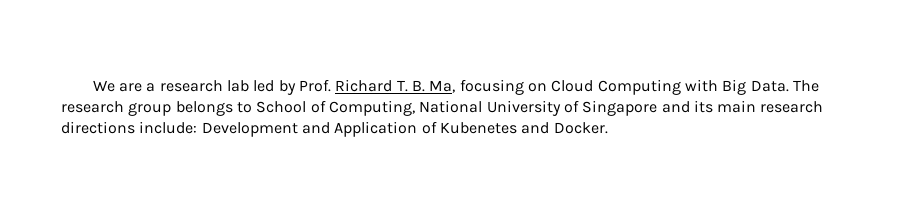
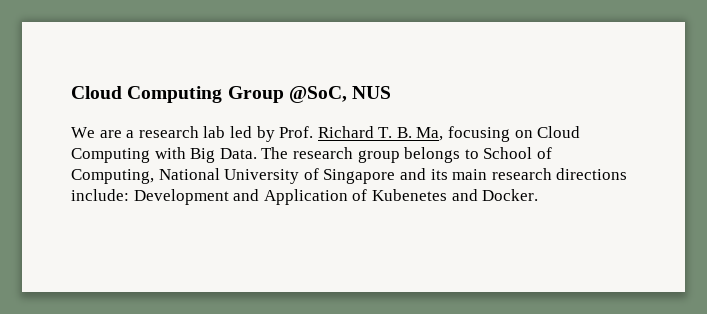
+ Cloud Computing Group @SoC, NUS

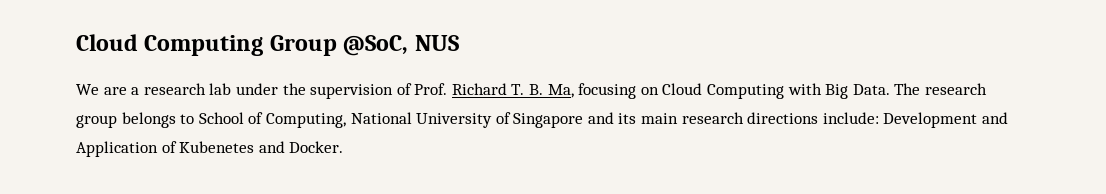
- We are a research lab led by Prof. Richard T. B. Ma, focusing on Cloud Computing with Big Data.
+ We are a research lab under the supervision of Prof. Richard T. B. Ma, focusing on Cloud Computing with Big Data.

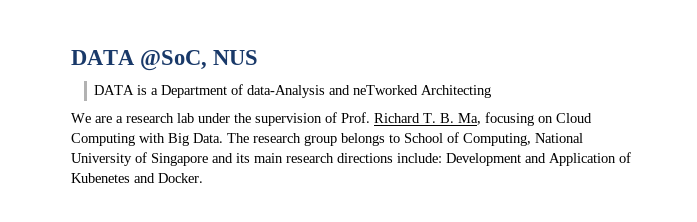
- Cloud Computing Group @SoC, NUS
+ DATA @SoC, NUS
+ DATA is a Department of data-Analysis and neTworked Architecting

